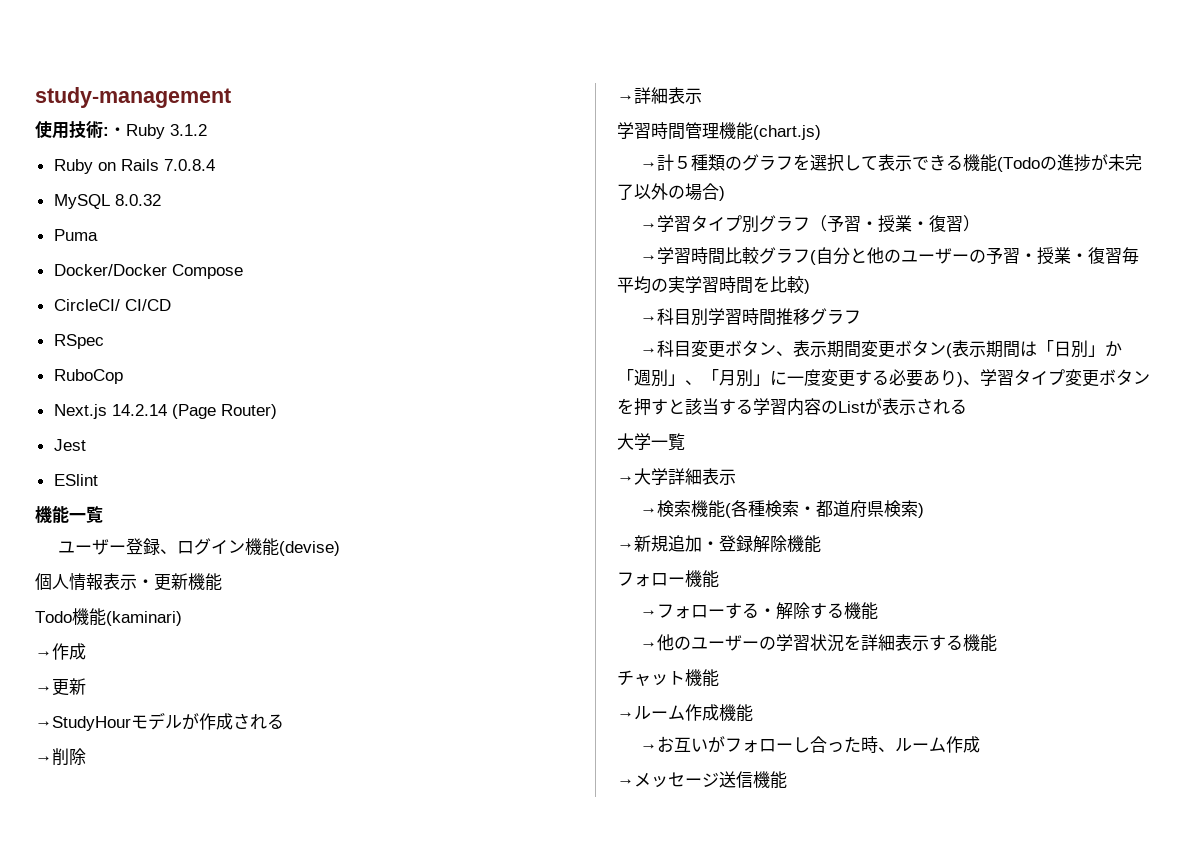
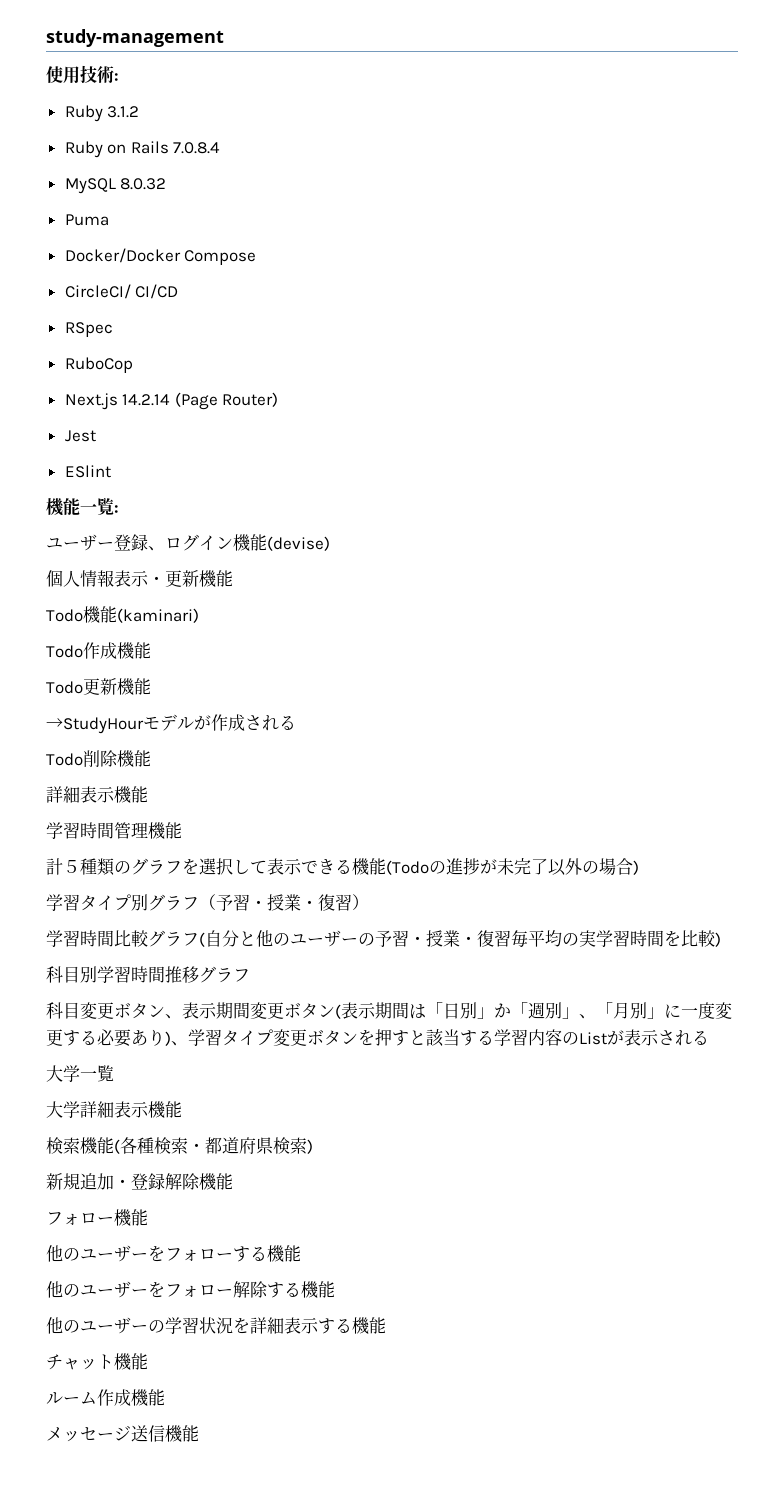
- 使用技術:・Ruby 3.1.2
+ 使用技術:
+ Ruby 3.1.2
- 機能一覧
+ 機能一覧:
- →作成
- →更新
+ Todo作成機能
+ Todo更新機能
- →削除
- →詳細表示
+ Todo削除機能
+ 詳細表示機能
- 学習時間管理機能(chart.js)
- →計５種類のグラフを選択して表示できる機能(Todoの進捗が未完了以外の場合)
+ 学習時間管理機能
+ 計５種類のグラフを選択して表示できる機能(Todoの進捗が未完了以外の場合)
- →学習タイプ別グラフ（予習・授業・復習）
+ 学習タイプ別グラフ（予習・授業・復習）
- →学習時間比較グラフ(自分と他のユーザーの予習・授業・復習毎平均の実学習時間を比較)
+ 学習時間比較グラフ(自分と他のユーザーの予習・授業・復習毎平均の実学習時間を比較)
- →科目別学習時間推移グラフ
+ 科目別学習時間推移グラフ
- →科目変更ボタン、表示期間変更ボタン(表示期間は「日別」か「週別」、「月別」に一度変更する必要あり)、学習タイプ変更ボタンを押すと該当する学習内容のListが表示される
+ 科目変更ボタン、表示期間変更ボタン(表示期間は「日別」か「週別」、「月別」に一度変更する必要あり)、学習タイプ変更ボタンを押すと該当する学習内容のListが表示される
- →大学詳細表示
- →検索機能(各種検索・都道府県検索)
+ 大学詳細表示機能
+ 検索機能(各種検索・都道府県検索)
- →新規追加・登録解除機能
+ 新規追加・登録解除機能
- →フォローする・解除する機能
+ 他のユーザーをフォローする機能
+ 他のユーザーをフォロー解除する機能
- →他のユーザーの学習状況を詳細表示する機能
+ 他のユーザーの学習状況を詳細表示する機能
- →ルーム作成機能
+ ルーム作成機能
- →お互いがフォローし合った時、ルーム作成
- →メッセージ送信機能
+ メッセージ送信機能

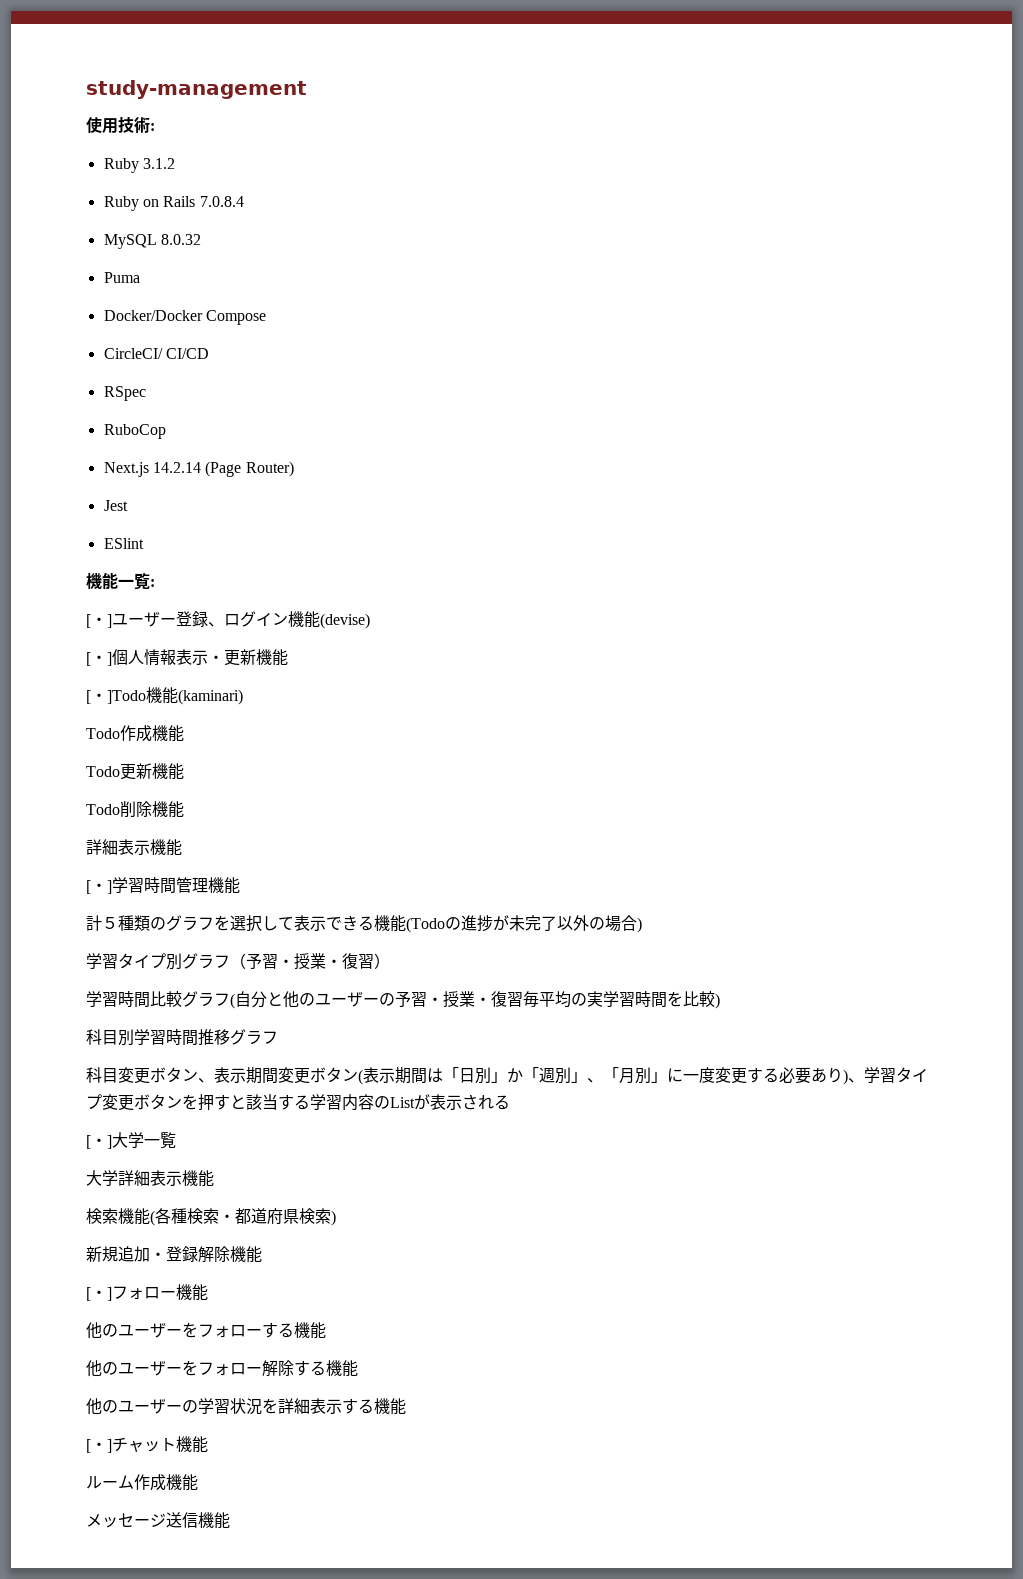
- ユーザー登録、ログイン機能(devise)
+ [・]ユーザー登録、ログイン機能(devise)
- 個人情報表示・更新機能
+ [・]個人情報表示・更新機能
- Todo機能(kaminari)
+ [・]Todo機能(kaminari)
- →StudyHourモデルが作成される
- 学習時間管理機能
+ [・]学習時間管理機能
- 大学一覧
+ [・]大学一覧
- フォロー機能
+ [・]フォロー機能
- チャット機能
+ [・]チャット機能

